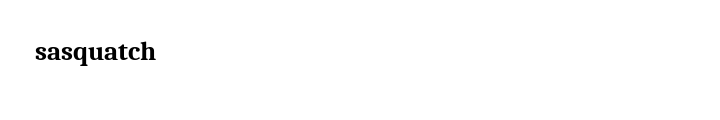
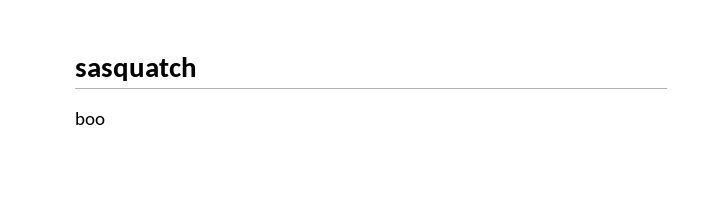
+ boo

